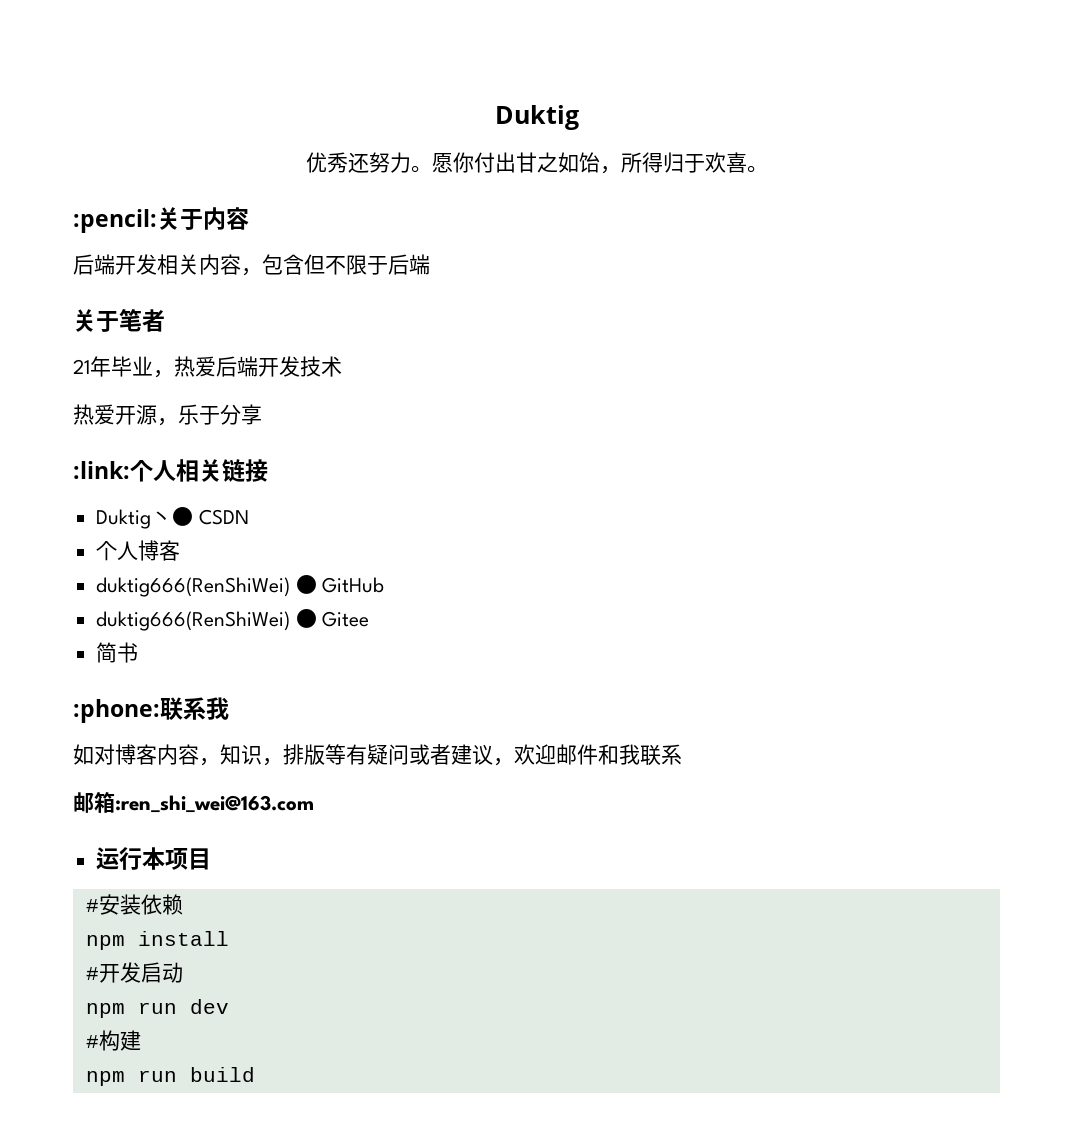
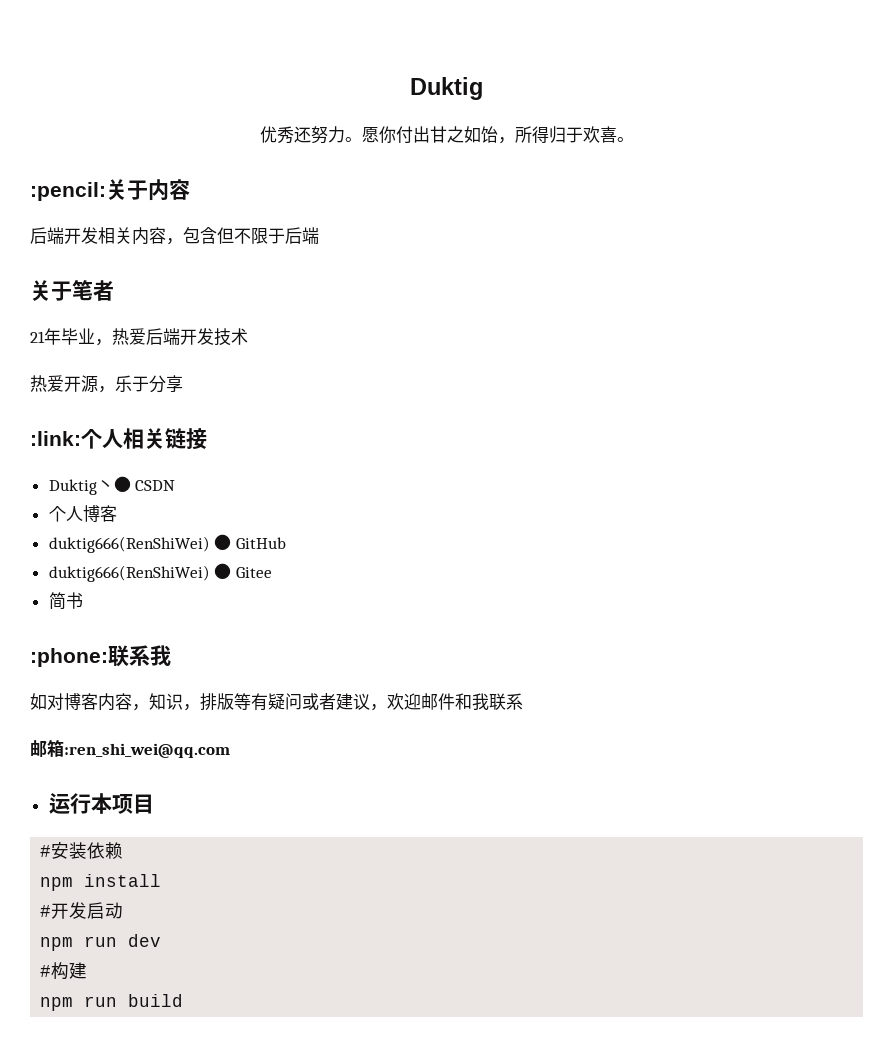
- 邮箱:ren_shi_wei@163.com
+ 邮箱:ren_shi_wei@qq.com

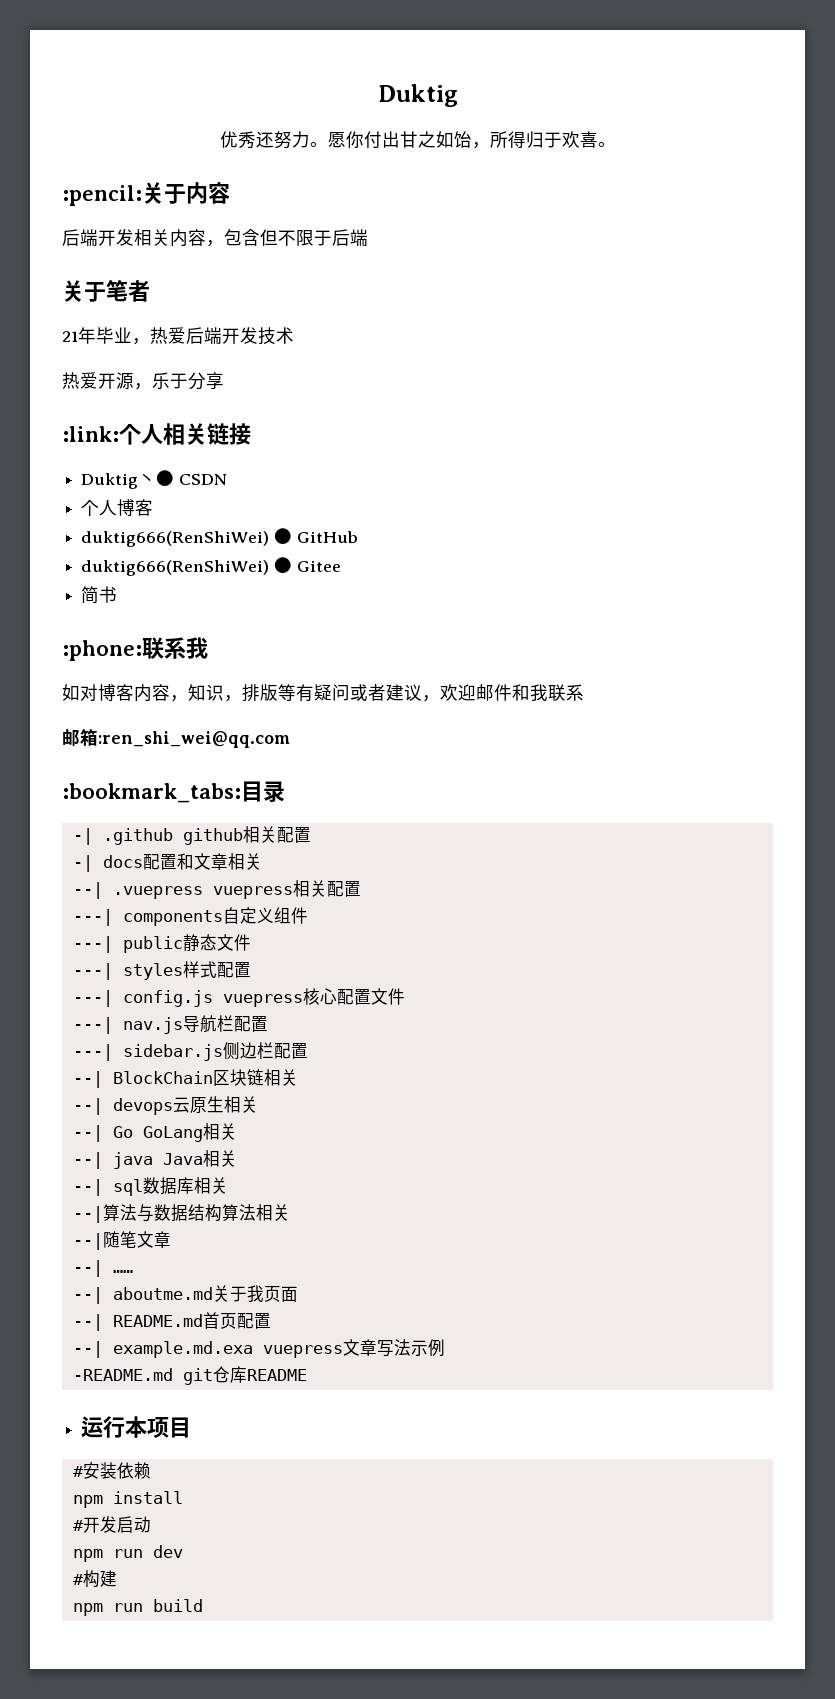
+ :bookmark_tabs:目录
+ -| .github github相关配置
+ -| docs配置和文章相关
+ --| .vuepress vuepress相关配置
+ ---| components自定义组件
+ ---| public静态文件
+ ---| styles样式配置
+ ---| config.js vuepress核心配置文件
+ ---| nav.js导航栏配置
+ ---| sidebar.js侧边栏配置
+ --| BlockChain区块链相关
+ --| devops云原生相关
+ --| Go GoLang相关
+ --| java Java相关
+ --| sql数据库相关
+ --|算法与数据结构算法相关
+ --|随笔文章
+ --| ……
+ --| aboutme.md关于我页面
+ --| README.md首页配置
+ --| example.md.exa vuepress文章写法示例
+ -README.md git仓库README

